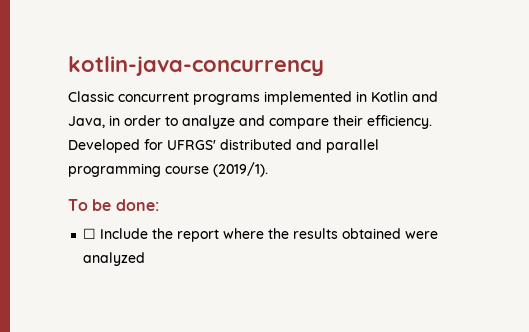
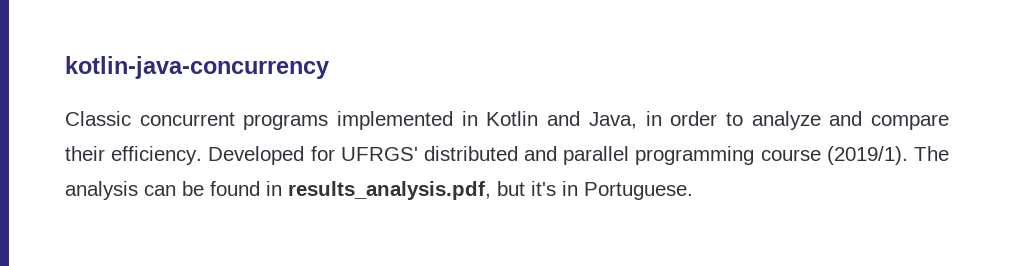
- Developed for UFRGS' distributed and parallel programming course (2019/1).
- To be done:
- ☐ Include the report where the results obtained were analyzed
+ Developed for UFRGS' distributed and parallel programming course (2019/1). The analysis can be found in results_analysis.pdf, but it's in Portuguese.

